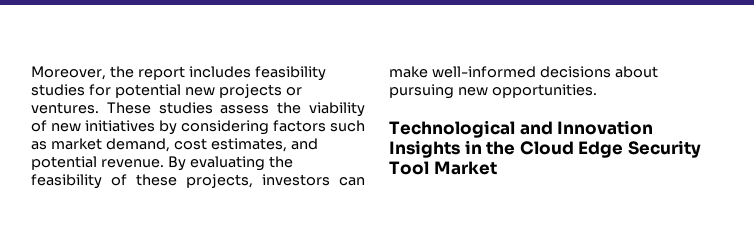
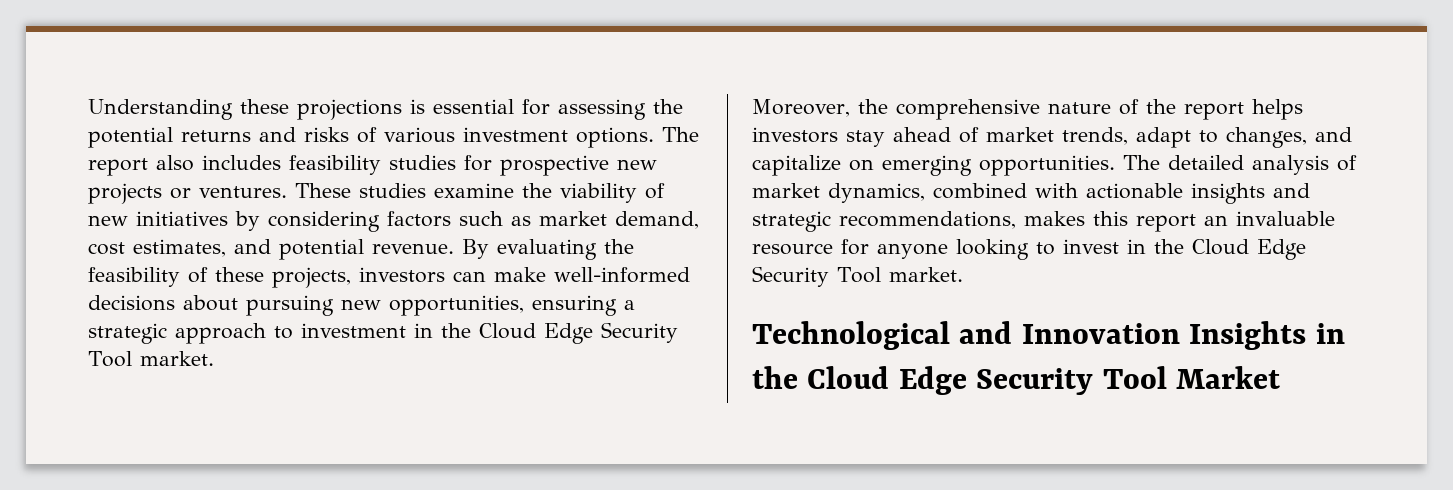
- Moreover, the report includes feasibility studies for potential new projects or ventures.
+ Understanding these projections is essential for assessing the potential returns and risks of various investment options. The report also includes feasibility studies for prospective new projects or ventures.
- These studies assess the viability of new initiatives by considering factors such as market demand, cost estimates, and potential revenue.
+ These studies examine the viability of new initiatives by considering factors such as market demand, cost estimates, and potential revenue.
- By evaluating the feasibility of these projects, investors can make well-informed decisions about pursuing new opportunities.
+ By evaluating the feasibility of these projects, investors can make well-informed decisions about pursuing new opportunities, ensuring a strategic approach to investment in the Cloud Edge Security Tool market.
+ Moreover, the comprehensive nature of the report helps investors stay ahead of market trends, adapt to changes, and capitalize on emerging opportunities. The detailed analysis of market dynamics, combined with actionable insights and strategic recommendations, makes this report an invaluable resource for anyone looking to invest in the Cloud Edge Security Tool market.

